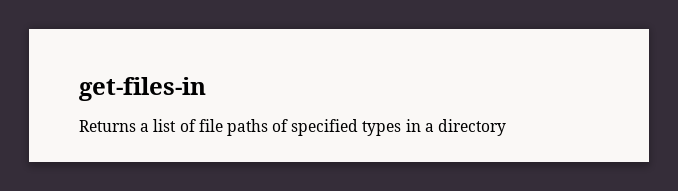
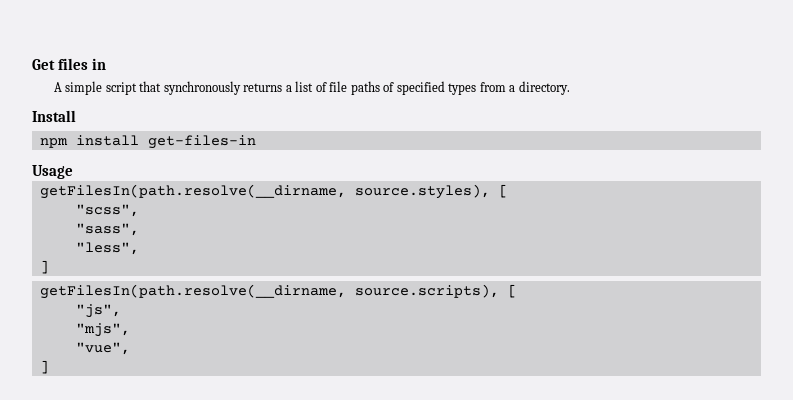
- get-files-in
- Returns a list of file paths of specified types in a directory
+ Get files in
+ A simple script that synchronously returns a list of file paths of specified types from a directory.
+ Install
+ npm install get-files-in
+ Usage
+ getFilesIn(path.resolve(__dirname, source.styles), [
+ "scss",
+ "sass",
+ "less",
+ ]
+ getFilesIn(path.resolve(__dirname, source.scripts), [
+ "js",
+ "mjs",
+ "vue",
+ ]

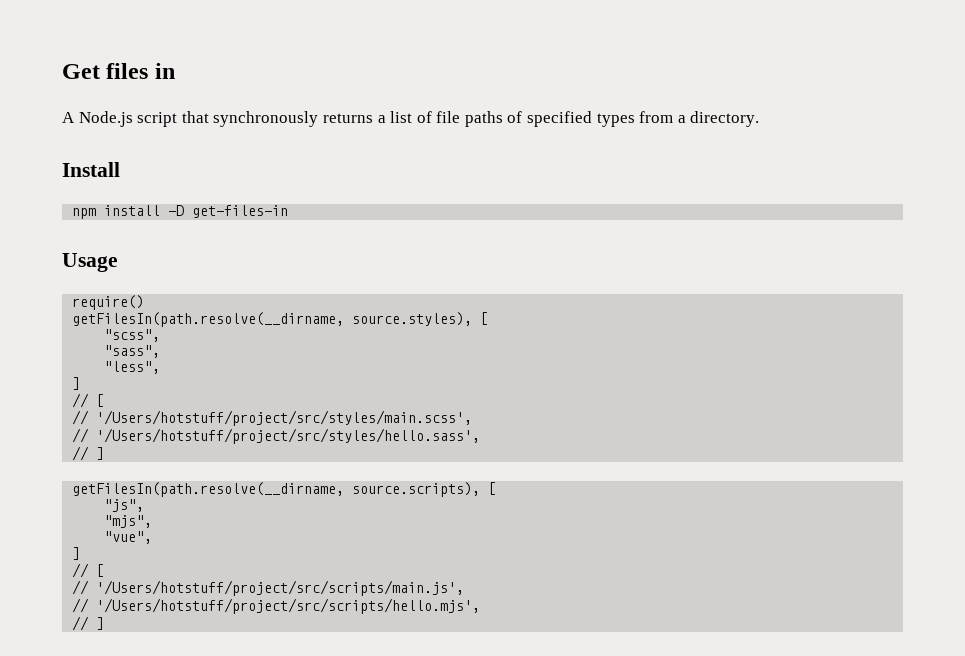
- A simple script that synchronously returns a list of file paths of specified types from a directory.
+ A Node.js script that synchronously returns a list of file paths of specified types from a directory.
- npm install get-files-in
+ npm install -D get-files-in
+ require()
  "less",
  ]
+ // [
+ // '/Users/hotstuff/project/src/styles/main.scss',
+ // '/Users/hotstuff/project/src/styles/hello.sass',
+ // ]
  "vue",
  ]
+ // [
+ // '/Users/hotstuff/project/src/scripts/main.js',
+ // '/Users/hotstuff/project/src/scripts/hello.mjs',
+ // ]

